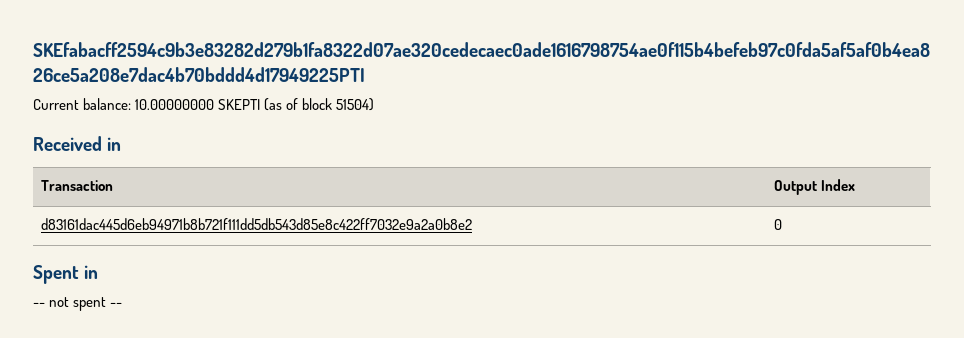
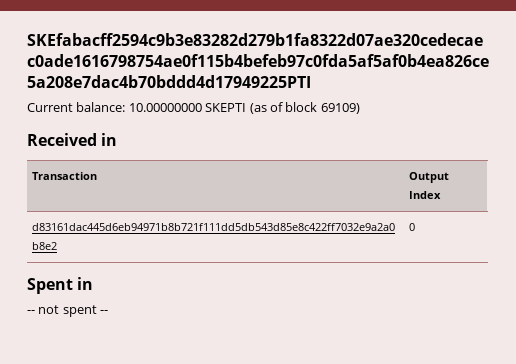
- Current balance: 10.00000000 SKEPTI (as of block 51504)
+ Current balance: 10.00000000 SKEPTI (as of block 69109)

